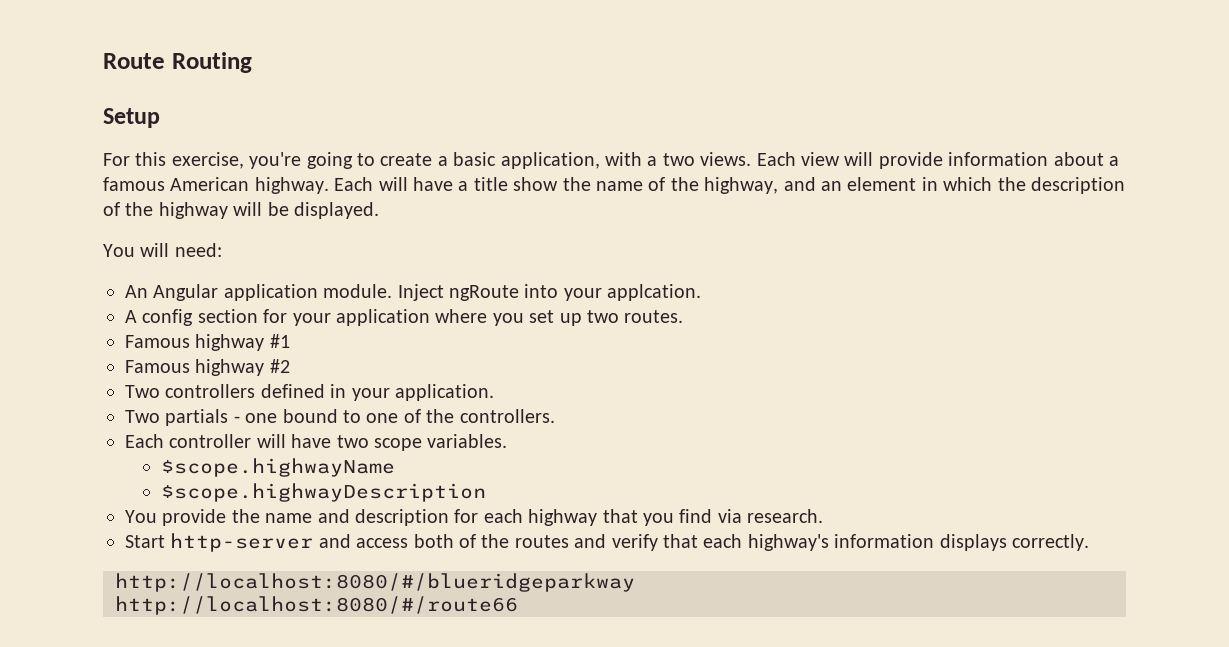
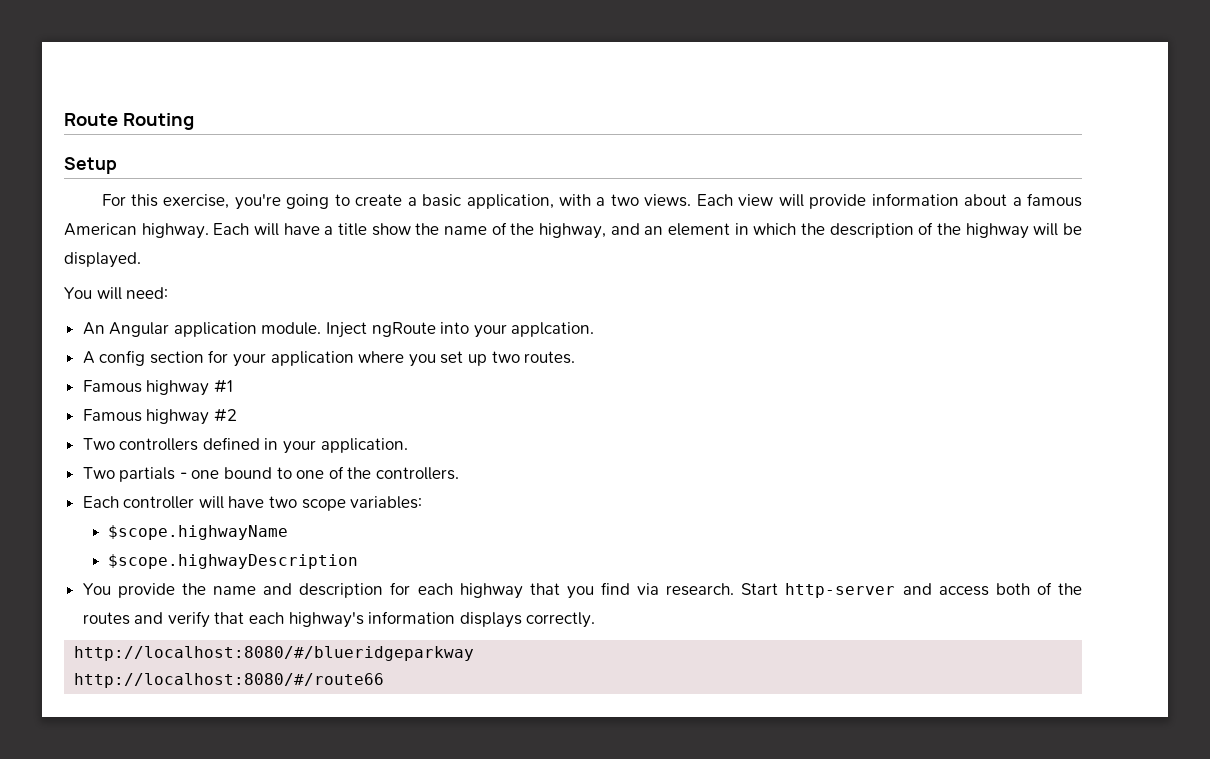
- Each controller will have two scope variables.
+ Each controller will have two scope variables:
- You provide the name and description for each highway that you find via research.
- Start http-server and access both of the routes and verify that each highway's information displays correctly.
+ You provide the name and description for each highway that you find via research. Start http-server and access both of the routes and verify that each highway's information displays correctly.

